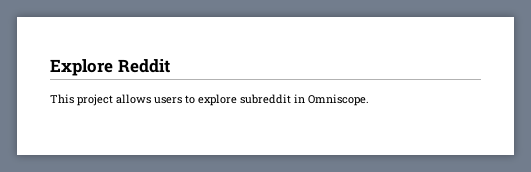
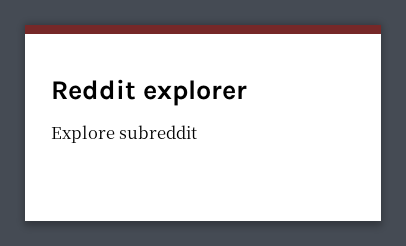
- Explore Reddit
- This project allows users to explore subreddit in Omniscope.
+ Reddit explorer
+ Explore subreddit

